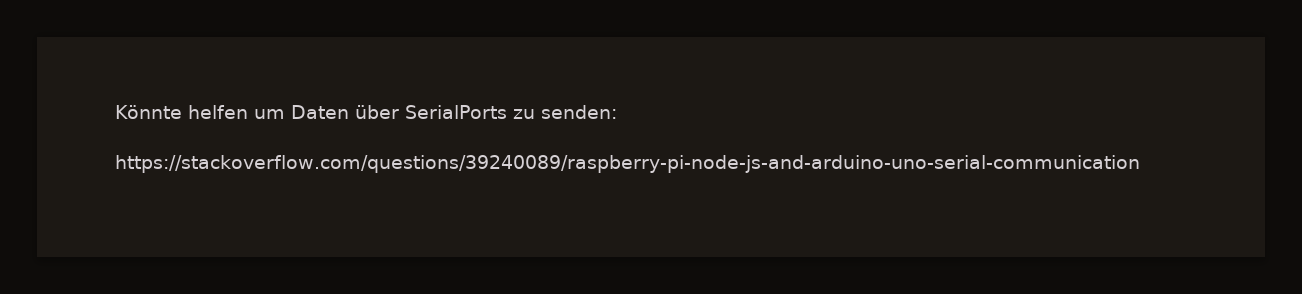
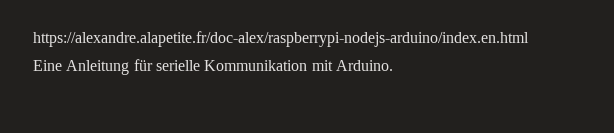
- Könnte helfen um Daten über SerialPorts zu senden:
- https://stackoverflow.com/questions/39240089/raspberry-pi-node-js-and-arduino-uno-serial-communication
+ https://alexandre.alapetite.fr/doc-alex/raspberrypi-nodejs-arduino/index.en.html
+ Eine Anleitung für serielle Kommunikation mit Arduino.

